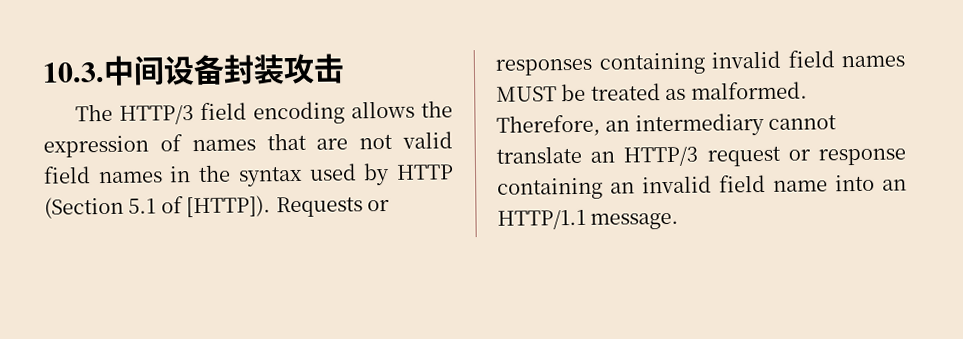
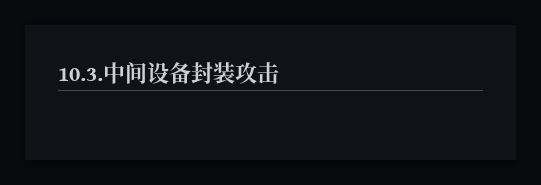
- The HTTP/3 field encoding allows the expression of names that are not valid field names in the syntax used by HTTP (Section 5.1 of [HTTP]). Requests or responses containing invalid field names MUST be treated as malformed. Therefore, an intermediary cannot translate an HTTP/3 request or response containing an invalid field name into an HTTP/1.1 message.

